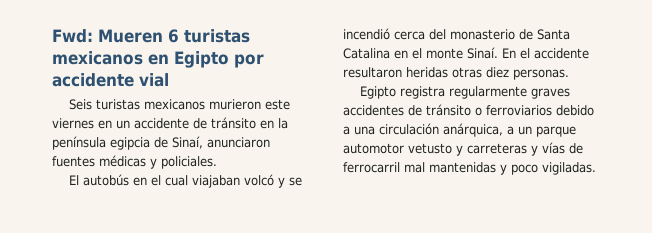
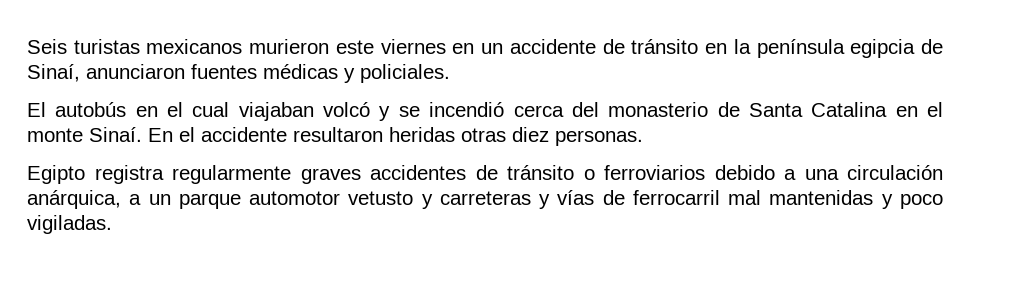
- Fwd: Mueren 6 turistas mexicanos en Egipto por accidente vial

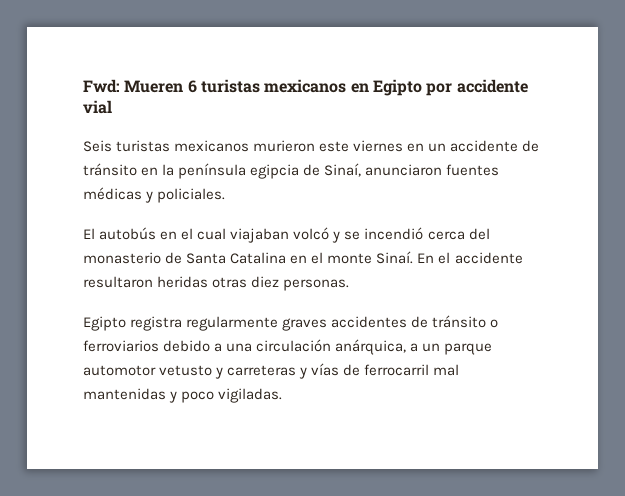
+ Fwd: Mueren 6 turistas mexicanos en Egipto por accidente vial

